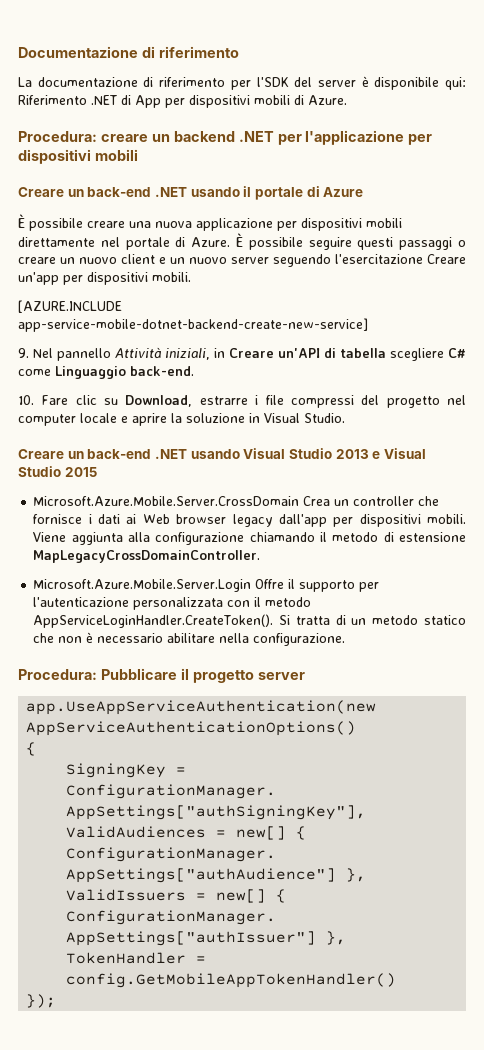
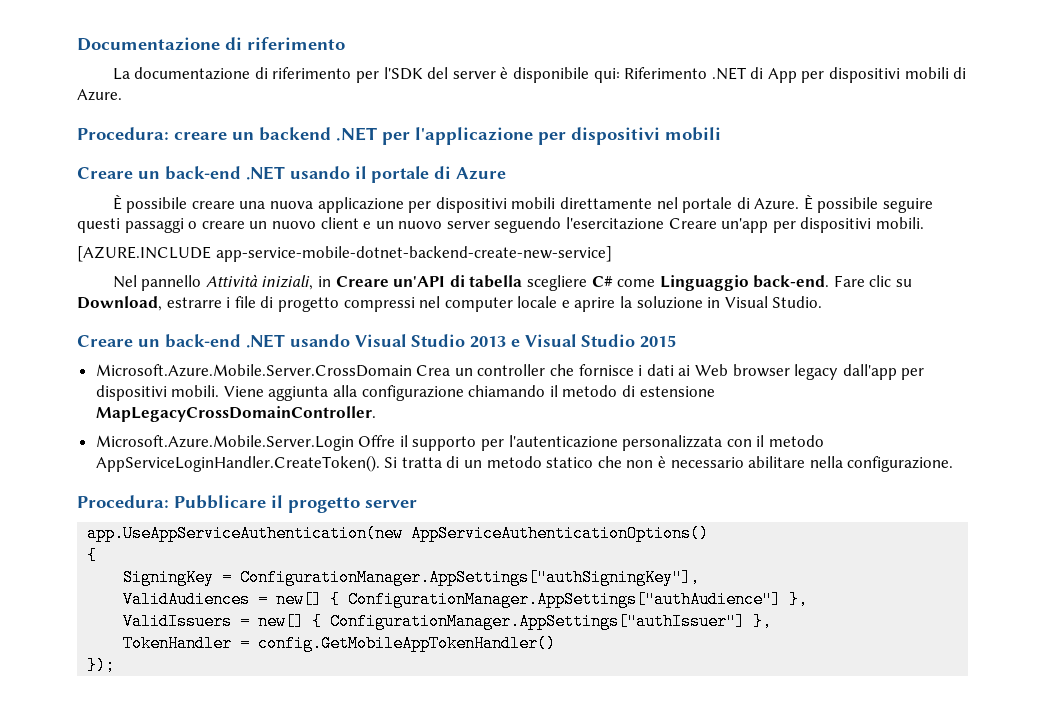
- 9. Nel pannello Attività iniziali, in Creare un'API di tabella scegliere C# come Linguaggio back-end.
- 10. Fare clic su Download, estrarre i file compressi del progetto nel computer locale e aprire la soluzione in Visual Studio.
+ Nel pannello Attività iniziali, in Creare un'API di tabella scegliere C# come Linguaggio back-end. Fare clic su Download, estrarre i file di progetto compressi nel computer locale e aprire la soluzione in Visual Studio.

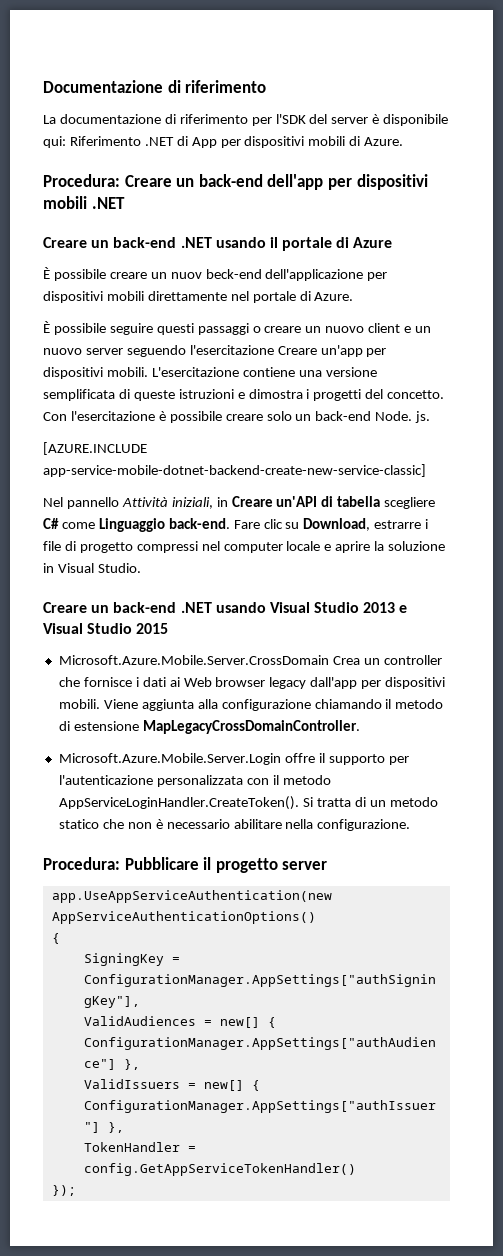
- Procedura: creare un backend .NET per l'applicazione per dispositivi mobili
+ Procedura: Creare un back-end dell'app per dispositivi mobili .NET
- È possibile creare una nuova applicazione per dispositivi mobili direttamente nel portale di Azure. È possibile seguire questi passaggi o creare un nuovo client e un nuovo server seguendo l'esercitazione Creare un'app per dispositivi mobili.
+ È possibile creare un nuov beck-end dell'applicazione per dispositivi mobili direttamente nel portale di Azure.
+ È possibile seguire questi passaggi o creare un nuovo client e un nuovo server seguendo l'esercitazione Creare un'app per dispositivi mobili. L'esercitazione contiene una versione semplificata di queste istruzioni e dimostra i progetti del concetto. Con l'esercitazione è possibile creare solo un back-end Node. js.
- [AZURE.INCLUDE app-service-mobile-dotnet-backend-create-new-service]
+ [AZURE.INCLUDE app-service-mobile-dotnet-backend-create-new-service-classic]
- Microsoft.Azure.Mobile.Server.Login Offre il supporto per l'autenticazione personalizzata con il metodo AppServiceLoginHandler.CreateToken(). Si tratta di un metodo statico che non è necessario abilitare nella configurazione.
+ Microsoft.Azure.Mobile.Server.Login offre il supporto per l'autenticazione personalizzata con il metodo AppServiceLoginHandler.CreateToken(). Si tratta di un metodo statico che non è necessario abilitare nella configurazione.
- TokenHandler = config.GetMobileAppTokenHandler()
+ TokenHandler = config.GetAppServiceTokenHandler()

